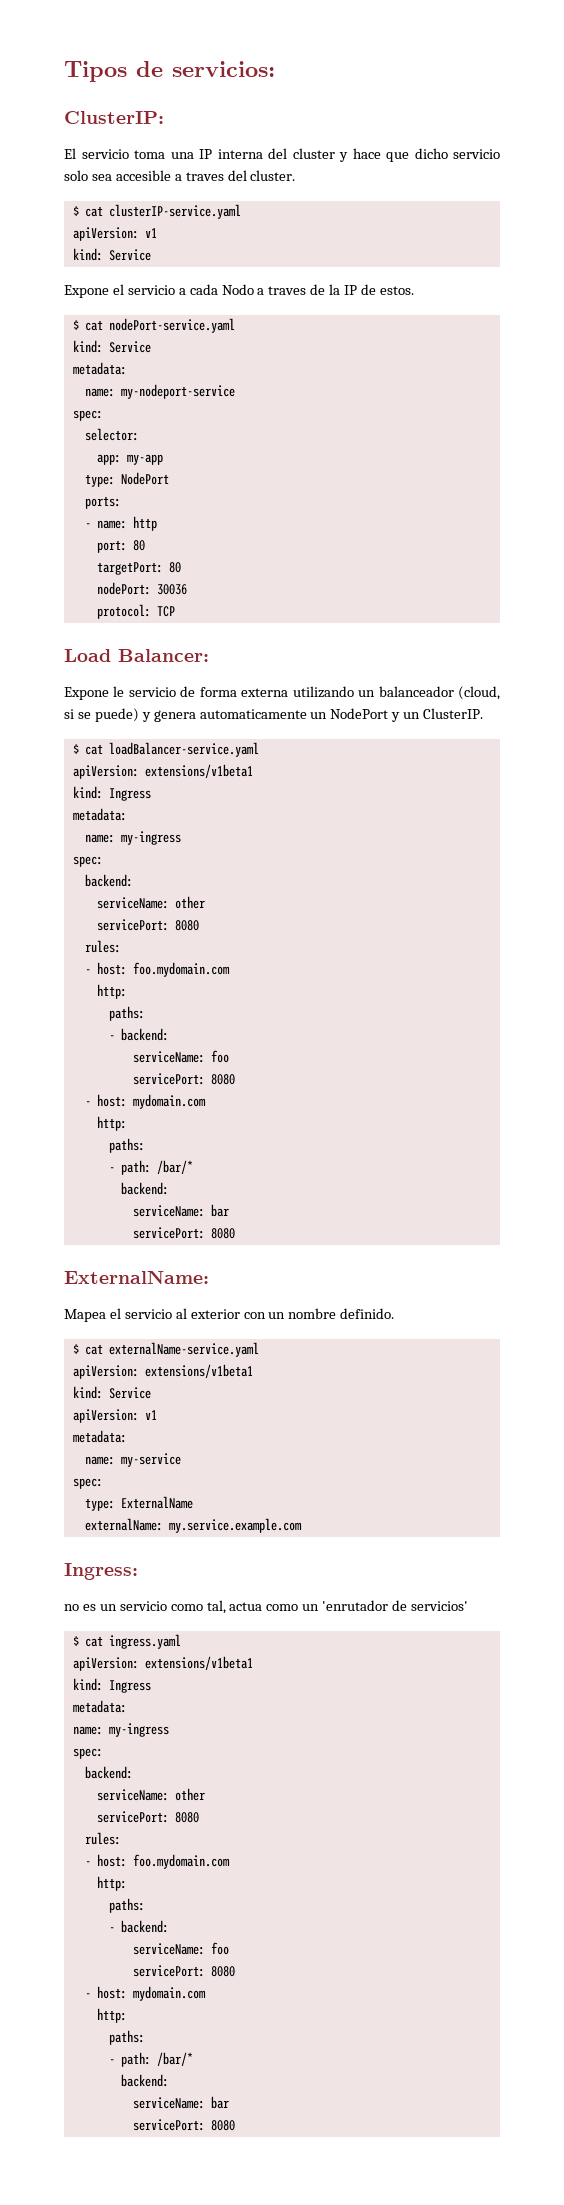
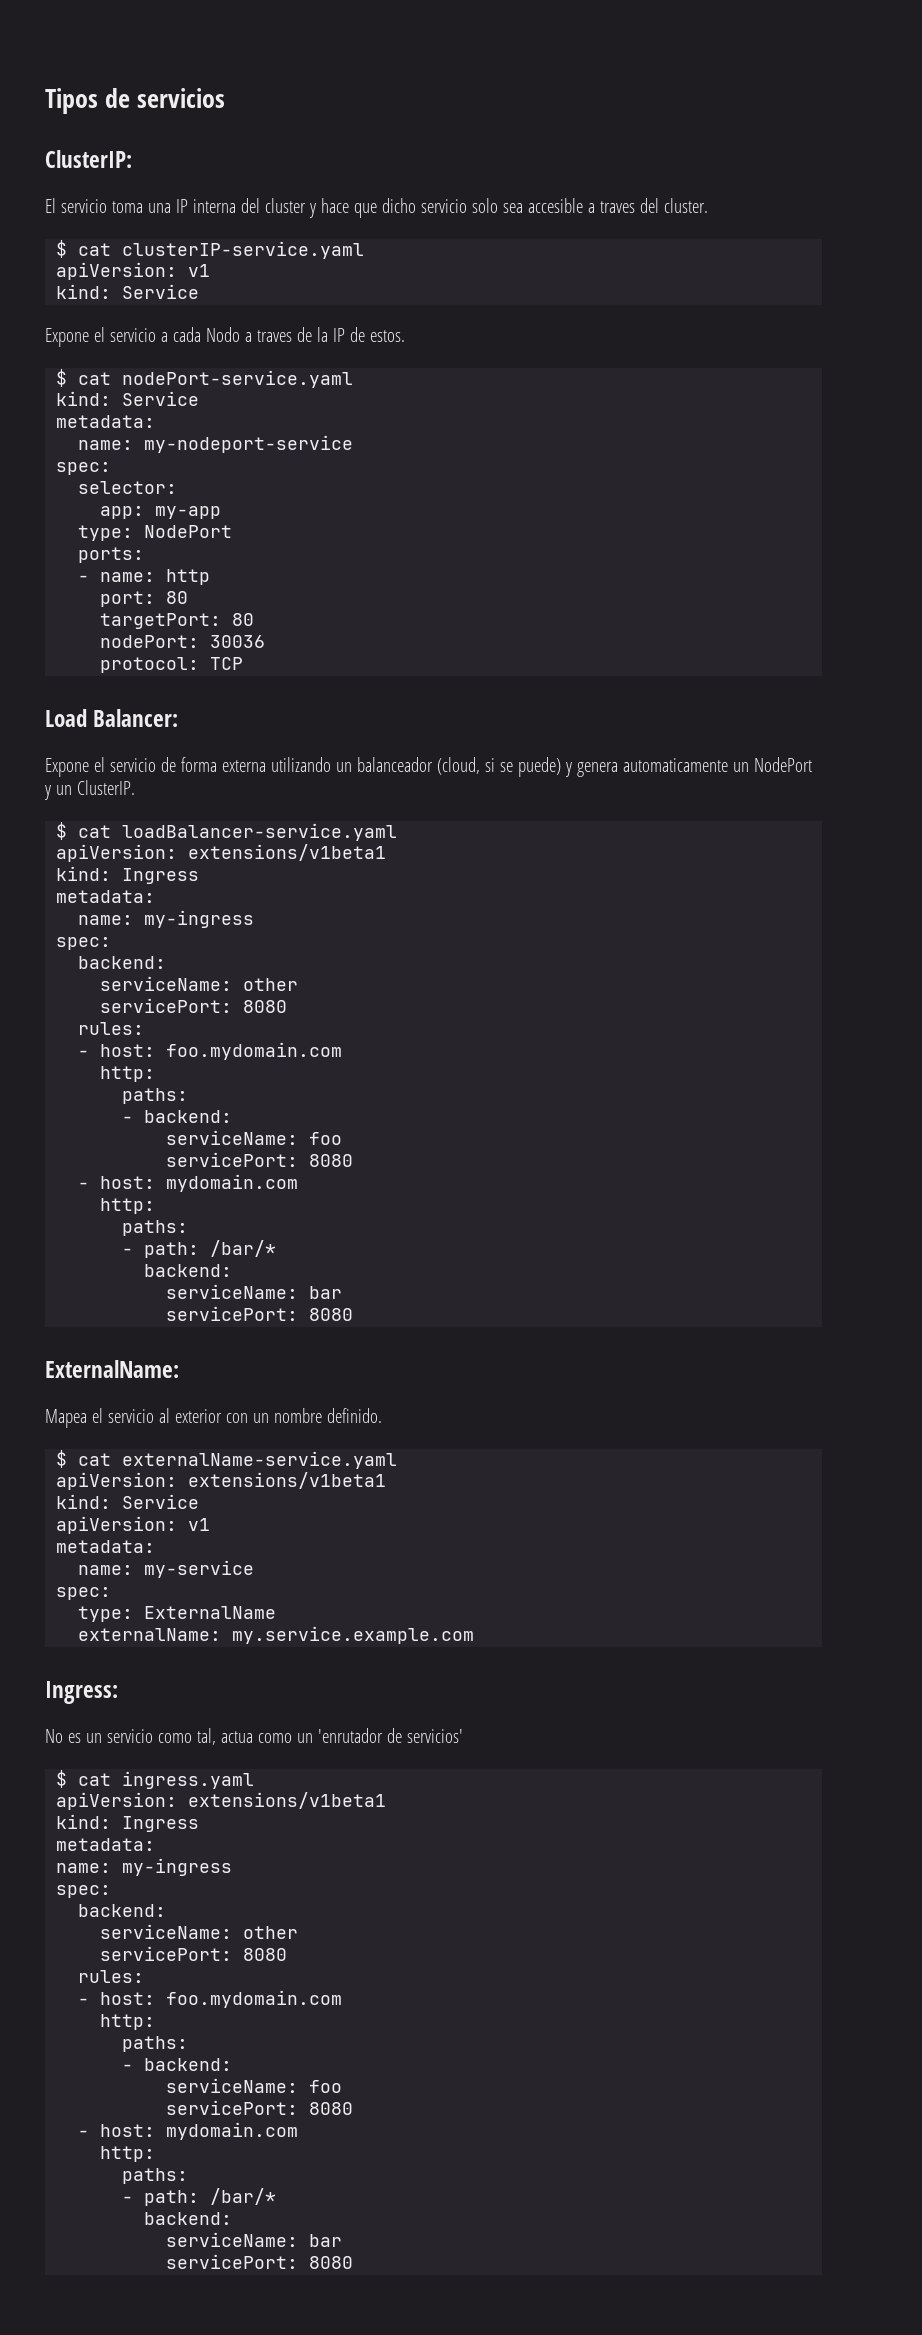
- Tipos de servicios:
+ Tipos de servicios
- Expone le servicio de forma externa utilizando un balanceador (cloud, si se puede) y genera automaticamente un NodePort y un ClusterIP.
+ Expone el servicio de forma externa utilizando un balanceador (cloud, si se puede) y genera automaticamente un NodePort y un ClusterIP.
- no es un servicio como tal, actua como un 'enrutador de servicios'
+ No es un servicio como tal, actua como un 'enrutador de servicios'

